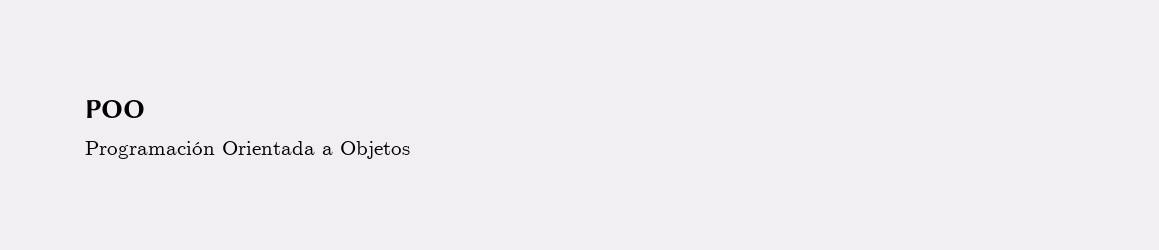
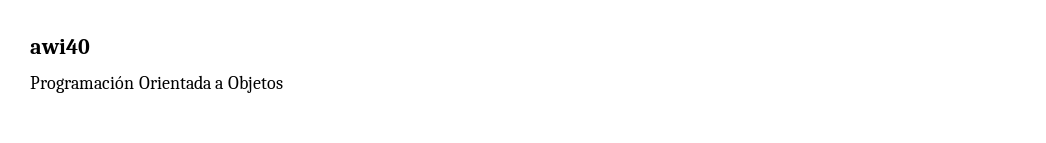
- POO
+ awi40

